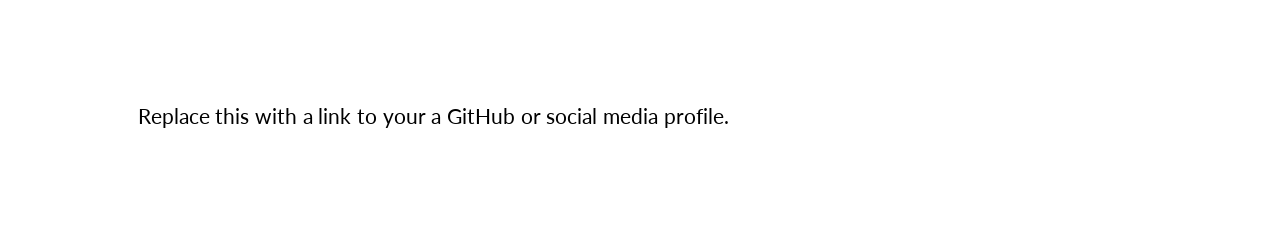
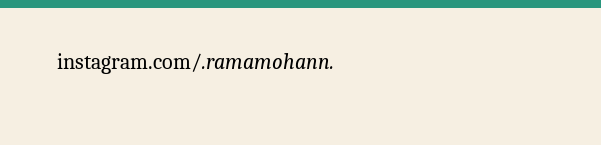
- Replace this with a link to your a GitHub or social media profile.
+ instagram.com/.ramamohann.

